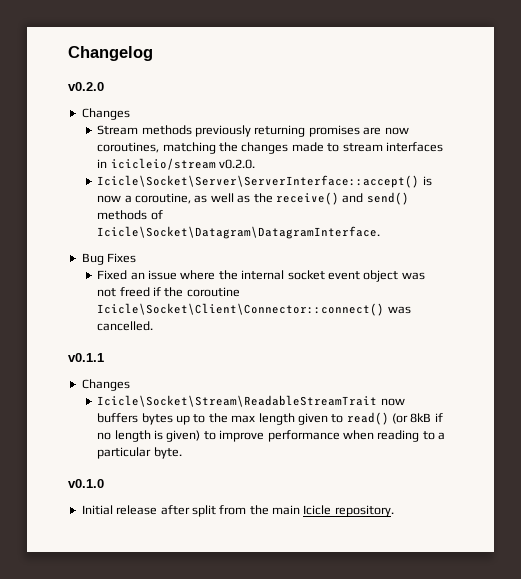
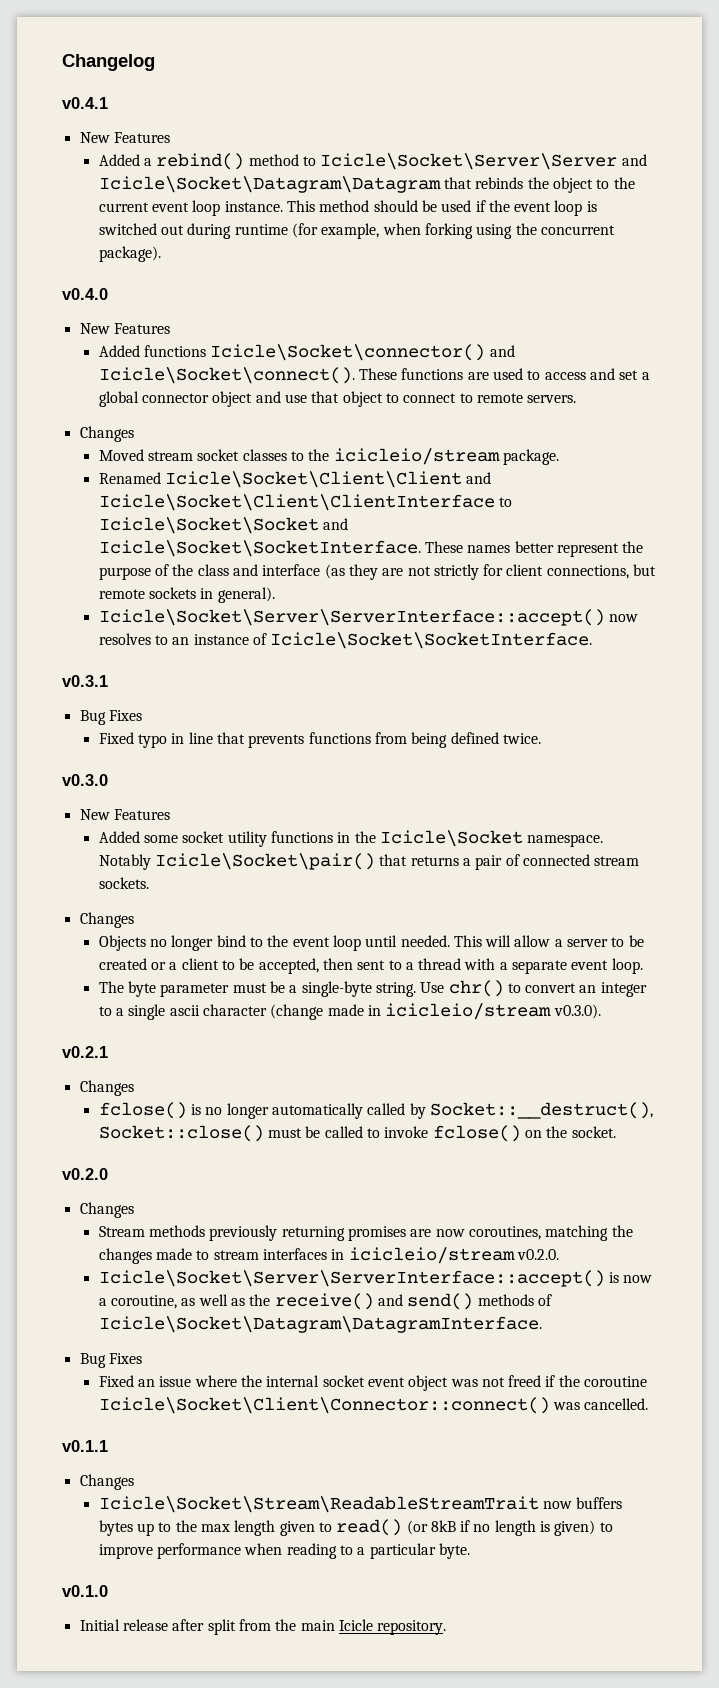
+ v0.4.1
+ New Features
+ Added a rebind() method to Icicle\Socket\Server\Server and Icicle\Socket\Datagram\Datagram that rebinds the object to the current event loop instance. This method should be used if the event loop is switched out during runtime (for example, when forking using the concurrent package).
+ v0.4.0
+ New Features
+ Added functions Icicle\Socket\connector() and Icicle\Socket\connect(). These functions are used to access and set a global connector object and use that object to connect to remote servers.
+ Changes
+ Moved stream socket classes to the icicleio/stream package.
+ Renamed Icicle\Socket\Client\Client and Icicle\Socket\Client\ClientInterface to Icicle\Socket\Socket and Icicle\Socket\SocketInterface. These names better represent the purpose of the class and interface (as they are not strictly for client connections, but remote sockets in general).
+ Icicle\Socket\Server\ServerInterface::accept() now resolves to an instance of Icicle\Socket\SocketInterface.
+ v0.3.1
+ Bug Fixes
+ Fixed typo in line that prevents functions from being defined twice.
+ v0.3.0
+ New Features
+ Added some socket utility functions in the Icicle\Socket namespace. Notably Icicle\Socket\pair() that returns a pair of connected stream sockets.
+ Changes
+ Objects no longer bind to the event loop until needed. This will allow a server to be created or a client to be accepted, then sent to a thread with a separate event loop.
+ The byte parameter must be a single-byte string. Use chr() to convert an integer to a single ascii character (change made in icicleio/stream v0.3.0).
+ v0.2.1
+ Changes
+ fclose() is no longer automatically called by Socket::__destruct(), Socket::close() must be called to invoke fclose() on the socket.

